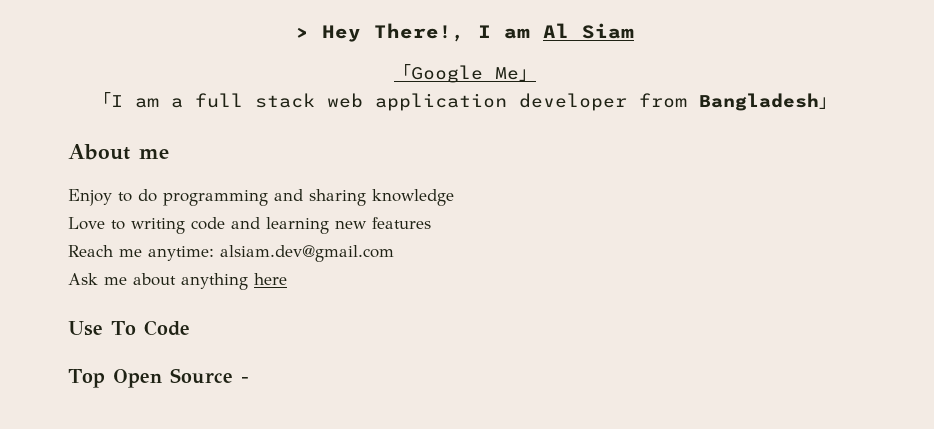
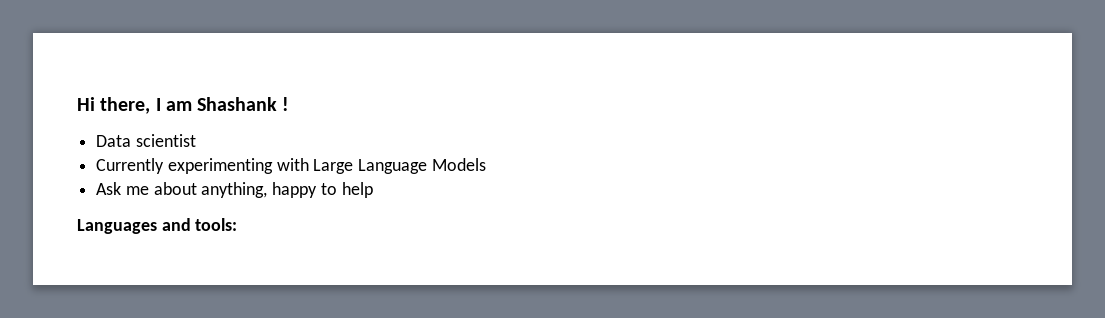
- > Hey There!, I am Al Siam
- 「Google Me」
- 「I am a full stack web application developer from Bangladesh」
- About me
- Enjoy to do programming and sharing knowledge
- Love to writing code and learning new features
- Reach me anytime: alsiam.dev@gmail.com
- Ask me about anything here
- Use To Code
- Top Open Source -
+ Hi there, I am Shashank !
+ Data scientist
+ Currently experimenting with Large Language Models
+ Ask me about anything, happy to help
+ Languages and tools:

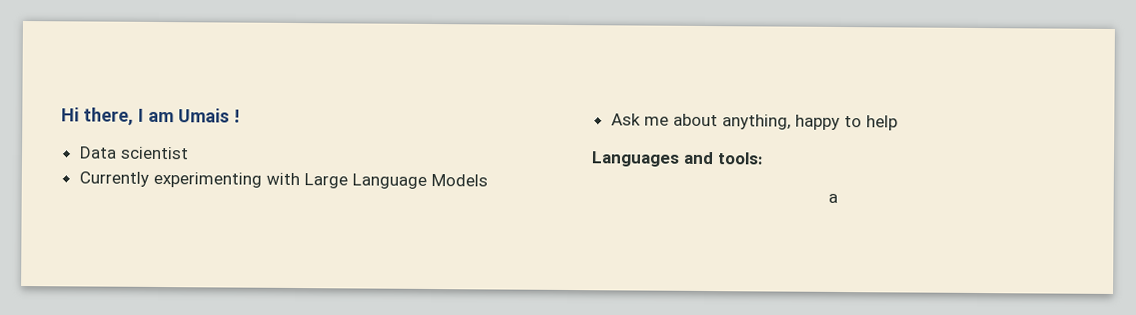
- Hi there, I am Shashank !
+ Hi there, I am Umais !
+ a

